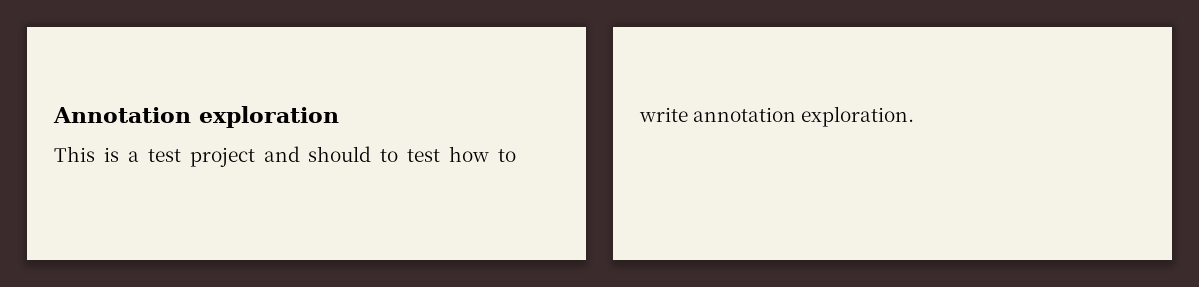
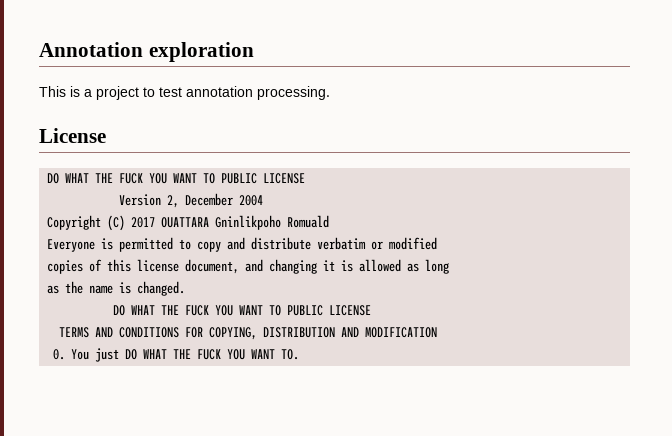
- This is a test project and should to test how to write annotation exploration.
+ This is a project to test annotation processing.
+ License
+ DO WHAT THE FUCK YOU WANT TO PUBLIC LICENSE
+ Version 2, December 2004
+ Copyright (C) 2017 OUATTARA Gninlikpoho Romuald
+ Everyone is permitted to copy and distribute verbatim or modified
+ copies of this license document, and changing it is allowed as long
+ as the name is changed.
+ DO WHAT THE FUCK YOU WANT TO PUBLIC LICENSE
+ TERMS AND CONDITIONS FOR COPYING, DISTRIBUTION AND MODIFICATION
+ 0. You just DO WHAT THE FUCK YOU WANT TO.

